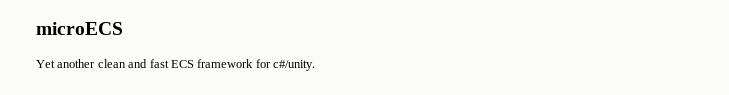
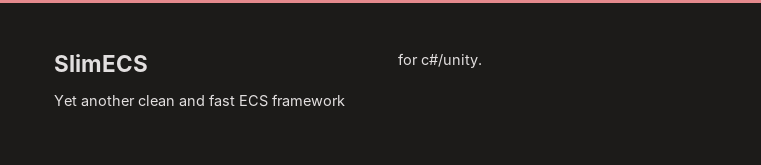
- microECS
+ SlimECS

